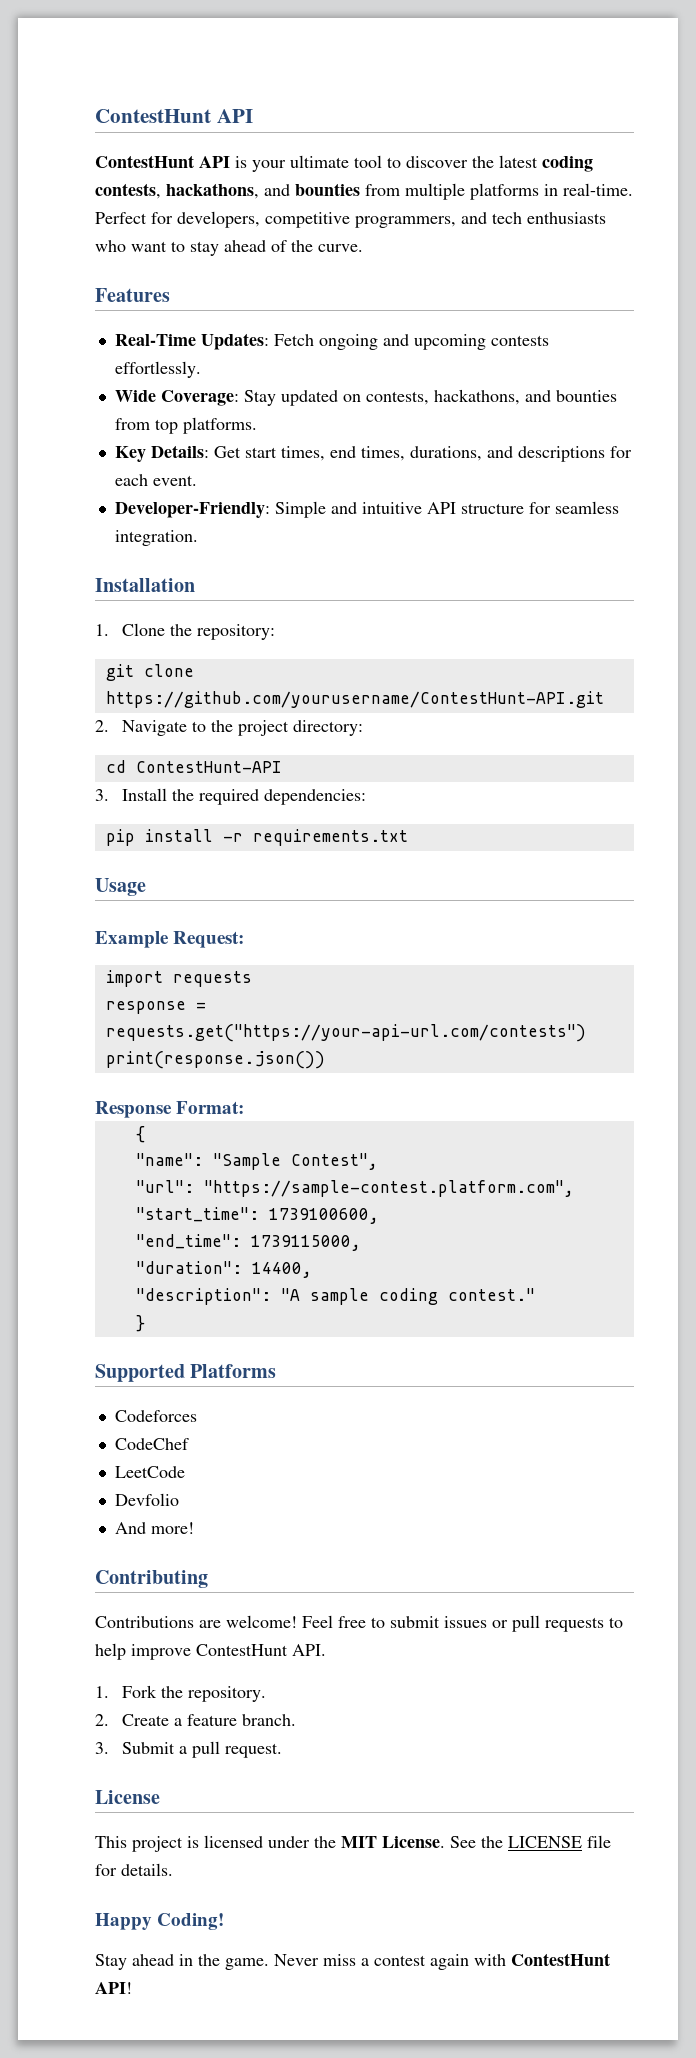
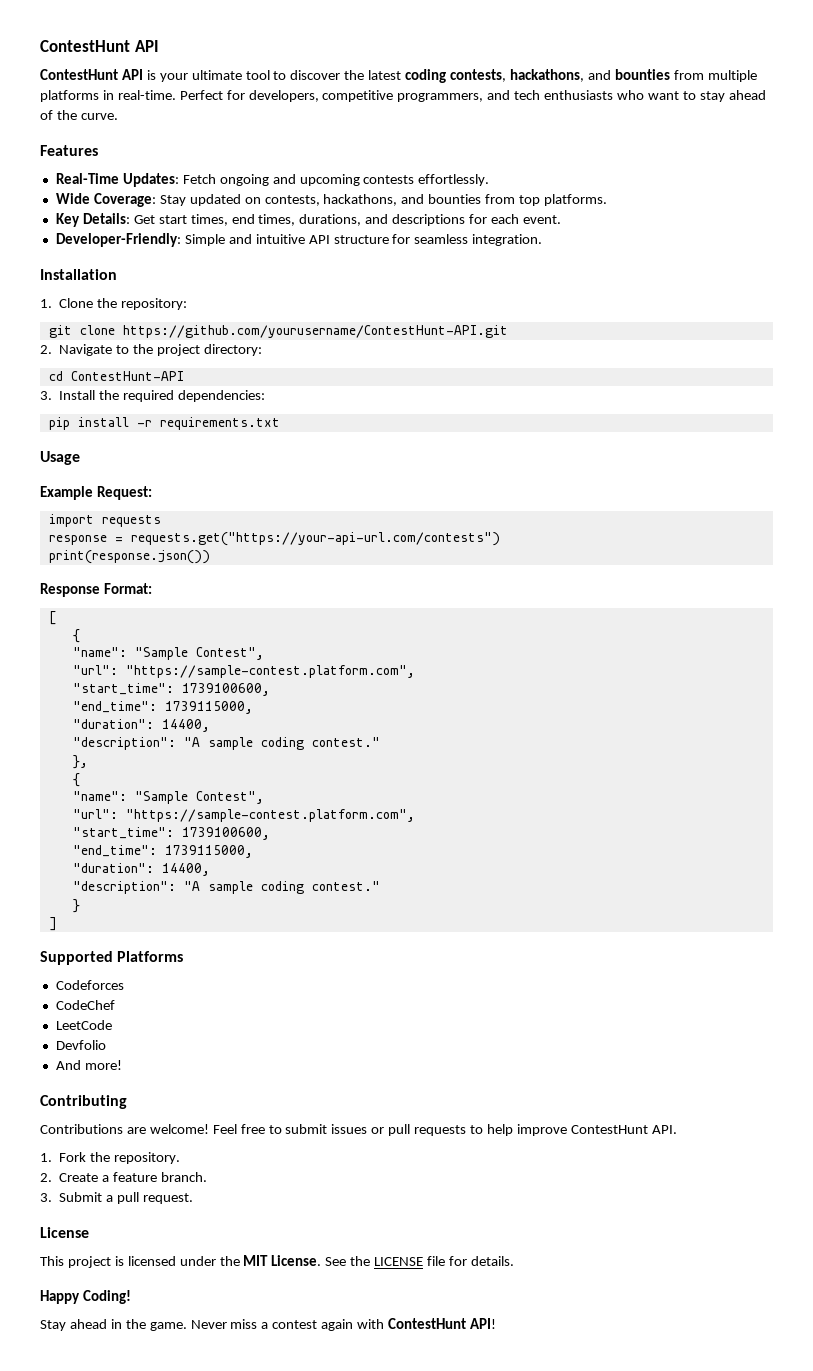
+ [
+ {
+ "name": "Sample Contest",
+ "url": "https://sample-contest.platform.com",
+ "start_time": 1739100600,
+ "end_time": 1739115000,
+ "duration": 14400,
+ "description": "A sample coding contest."
+ },
+ ]

